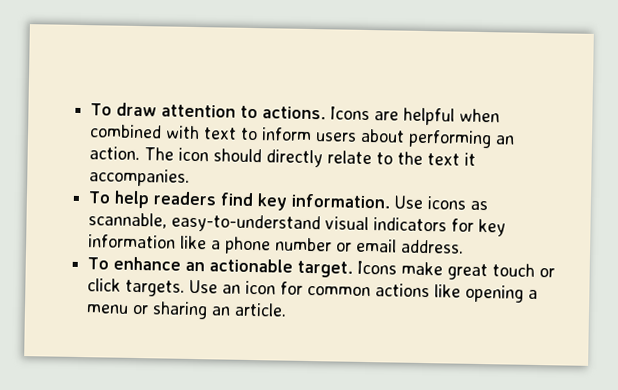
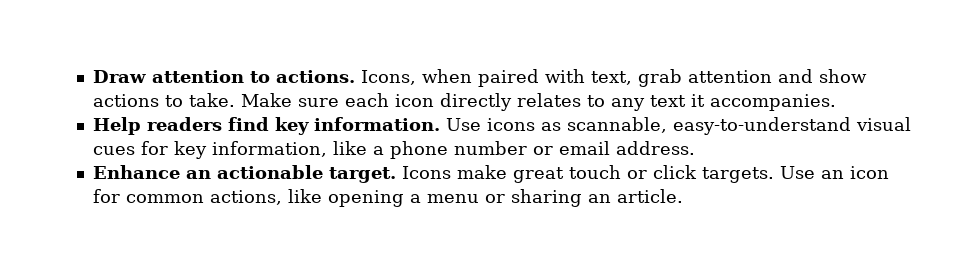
- To draw attention to actions.
+ Draw attention to actions.
- Icons are helpful when combined with text to inform users about performing an action. The icon should directly relate to the text it accompanies.
+ Icons, when paired with text, grab attention and show actions to take. Make sure each icon directly relates to any text it accompanies.
- To help readers find key information.
+ Help readers find key information.
- Use icons as scannable, easy-to-understand visual indicators for key information like a phone number or email address.
+ Use icons as scannable, easy-to-understand visual cues for key information, like a phone number or email address.
- To enhance an actionable target.
+ Enhance an actionable target.
- Use an icon for common actions like opening a menu or sharing an article.
+ Use an icon for common actions, like opening a menu or sharing an article.

